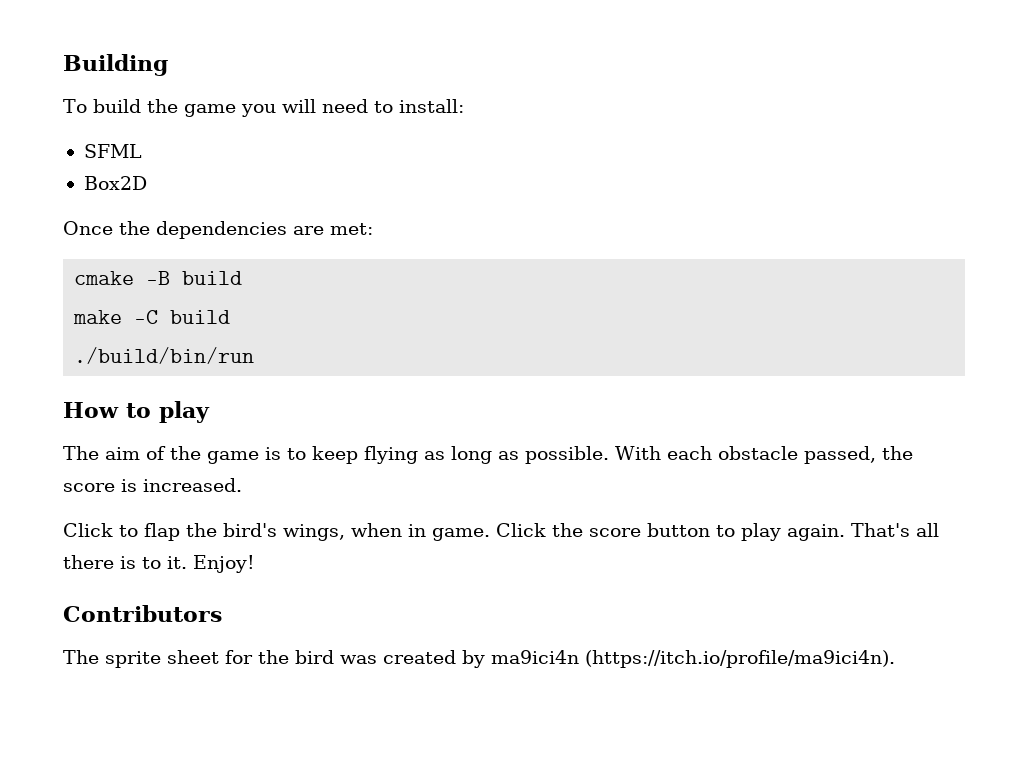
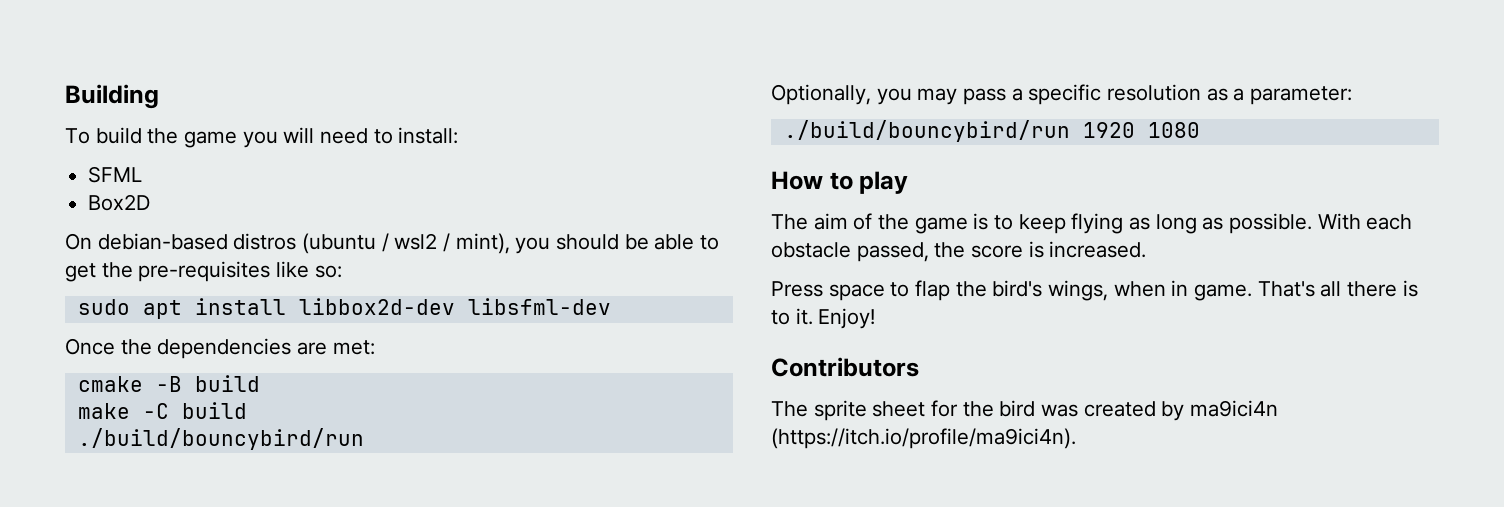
+ On debian-based distros (ubuntu / wsl2 / mint), you should be able to get the pre-requisites like so:
+ sudo apt install libbox2d-dev libsfml-dev
  make -C build
- ./build/bin/run
+ ./build/bouncybird/run
+ Optionally, you may pass a specific resolution as a parameter:
+ ./build/bouncybird/run 1920 1080
- Click to flap the bird's wings, when in game.
+ Press space to flap the bird's wings, when in game.
- Click the score button to play again.

